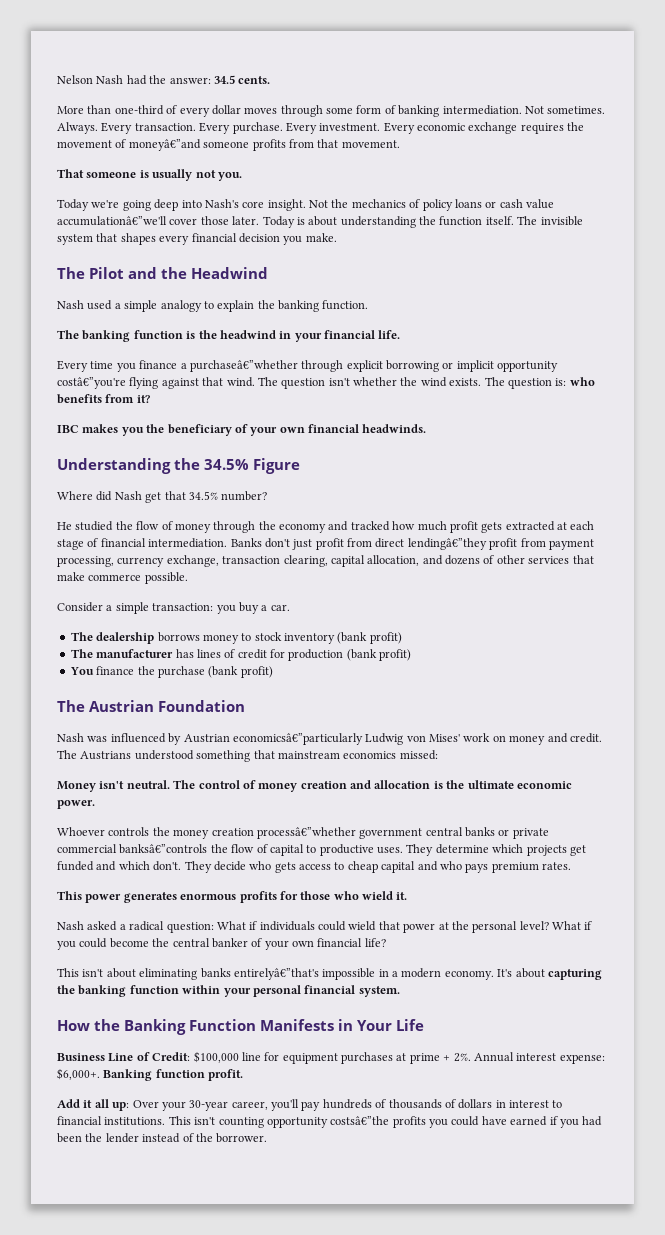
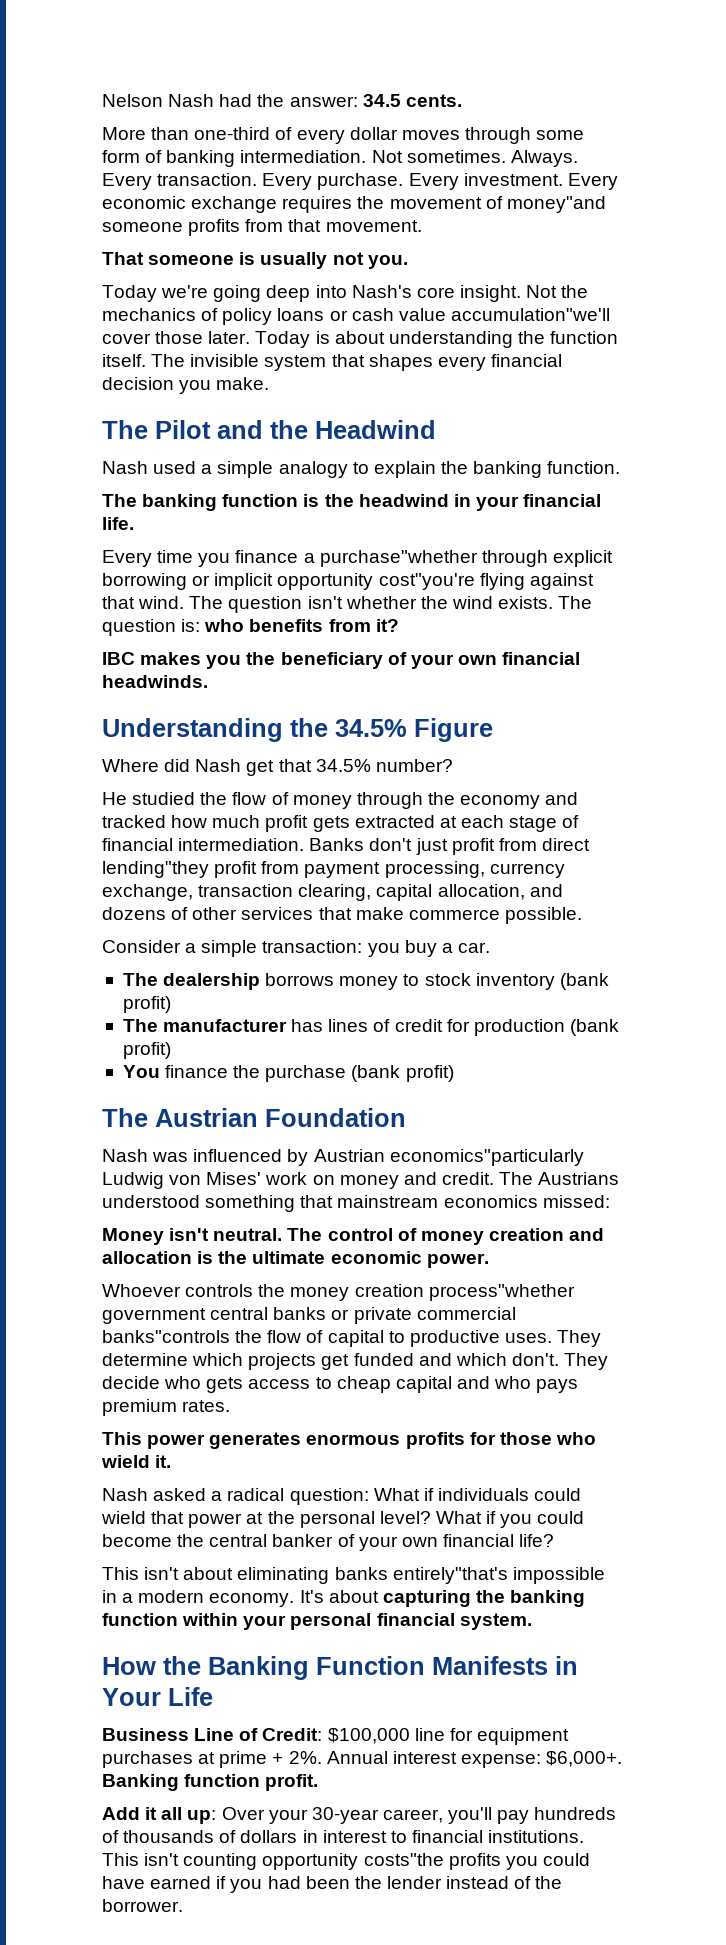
- Every economic exchange requires the movement of moneyâ€”and someone profits from that movement.
+ Every economic exchange requires the movement of money"and someone profits from that movement.
- Not the mechanics of policy loans or cash value accumulationâ€”we'll cover those later.
+ Not the mechanics of policy loans or cash value accumulation"we'll cover those later.
- Every time you finance a purchaseâ€”whether through explicit borrowing or implicit opportunity costâ€”you're flying against that wind.
+ Every time you finance a purchase"whether through explicit borrowing or implicit opportunity cost"you're flying against that wind.
- Banks don't just profit from direct lendingâ€”they profit from payment processing, currency exchange, transaction clearing, capital allocation, and dozens of other services that make commerce possible.
+ Banks don't just profit from direct lending"they profit from payment processing, currency exchange, transaction clearing, capital allocation, and dozens of other services that make commerce possible.
- Nash was influenced by Austrian economicsâ€”particularly Ludwig von Mises' work on money and credit.
+ Nash was influenced by Austrian economics"particularly Ludwig von Mises' work on money and credit.
- Whoever controls the money creation processâ€”whether government central banks or private commercial banksâ€”controls the flow of capital to productive uses.
+ Whoever controls the money creation process"whether government central banks or private commercial banks"controls the flow of capital to productive uses.
- This isn't about eliminating banks entirelyâ€”that's impossible in a modern economy.
+ This isn't about eliminating banks entirely"that's impossible in a modern economy.
- This isn't counting opportunity costsâ€”the profits you could have earned if you had been the lender instead of the borrower.
+ This isn't counting opportunity costs"the profits you could have earned if you had been the lender instead of the borrower.

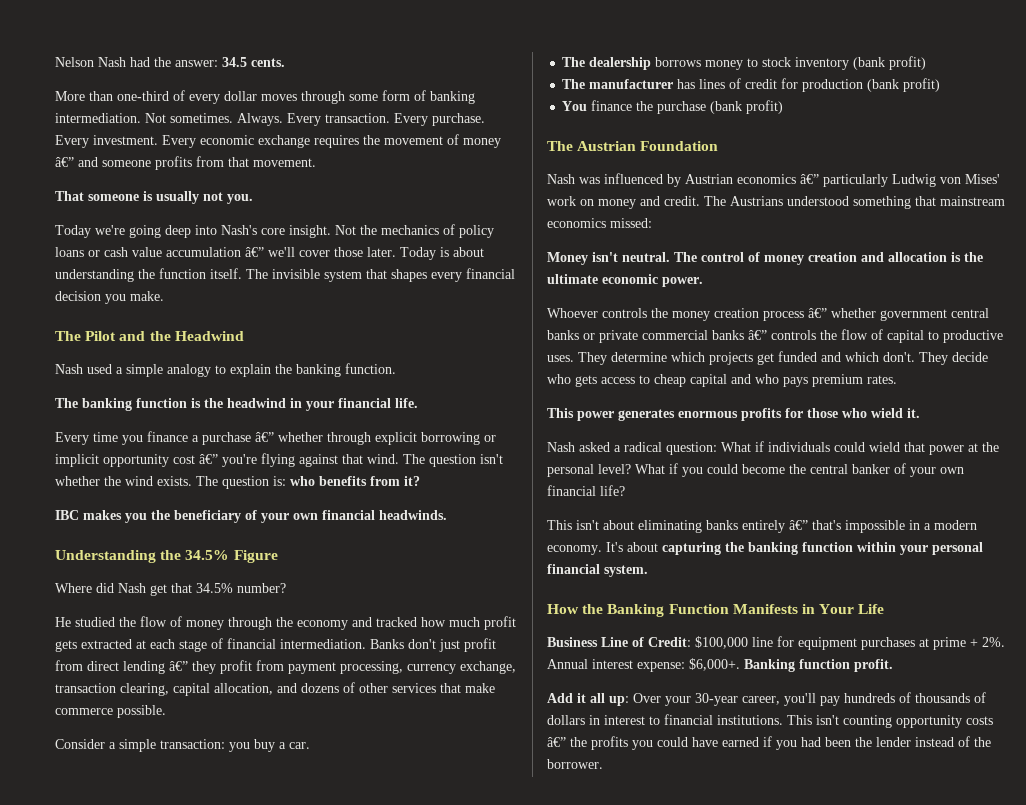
- Every economic exchange requires the movement of money"and someone profits from that movement.
+ Every economic exchange requires the movement of money â€” and someone profits from that movement.
- Not the mechanics of policy loans or cash value accumulation"we'll cover those later.
+ Not the mechanics of policy loans or cash value accumulation â€” we'll cover those later.
- Every time you finance a purchase"whether through explicit borrowing or implicit opportunity cost"you're flying against that wind.
+ Every time you finance a purchase â€” whether through explicit borrowing or implicit opportunity cost â€” you're flying against that wind.
- Banks don't just profit from direct lending"they profit from payment processing, currency exchange, transaction clearing, capital allocation, and dozens of other services that make commerce possible.
+ Banks don't just profit from direct lending â€” they profit from payment processing, currency exchange, transaction clearing, capital allocation, and dozens of other services that make commerce possible.
- Nash was influenced by Austrian economics"particularly Ludwig von Mises' work on money and credit.
+ Nash was influenced by Austrian economics â€” particularly Ludwig von Mises' work on money and credit.
- Whoever controls the money creation process"whether government central banks or private commercial banks"controls the flow of capital to productive uses.
+ Whoever controls the money creation process â€” whether government central banks or private commercial banks â€” controls the flow of capital to productive uses.
- This isn't about eliminating banks entirely"that's impossible in a modern economy.
+ This isn't about eliminating banks entirely â€” that's impossible in a modern economy.
- This isn't counting opportunity costs"the profits you could have earned if you had been the lender instead of the borrower.
+ This isn't counting opportunity costs â€” the profits you could have earned if you had been the lender instead of the borrower.

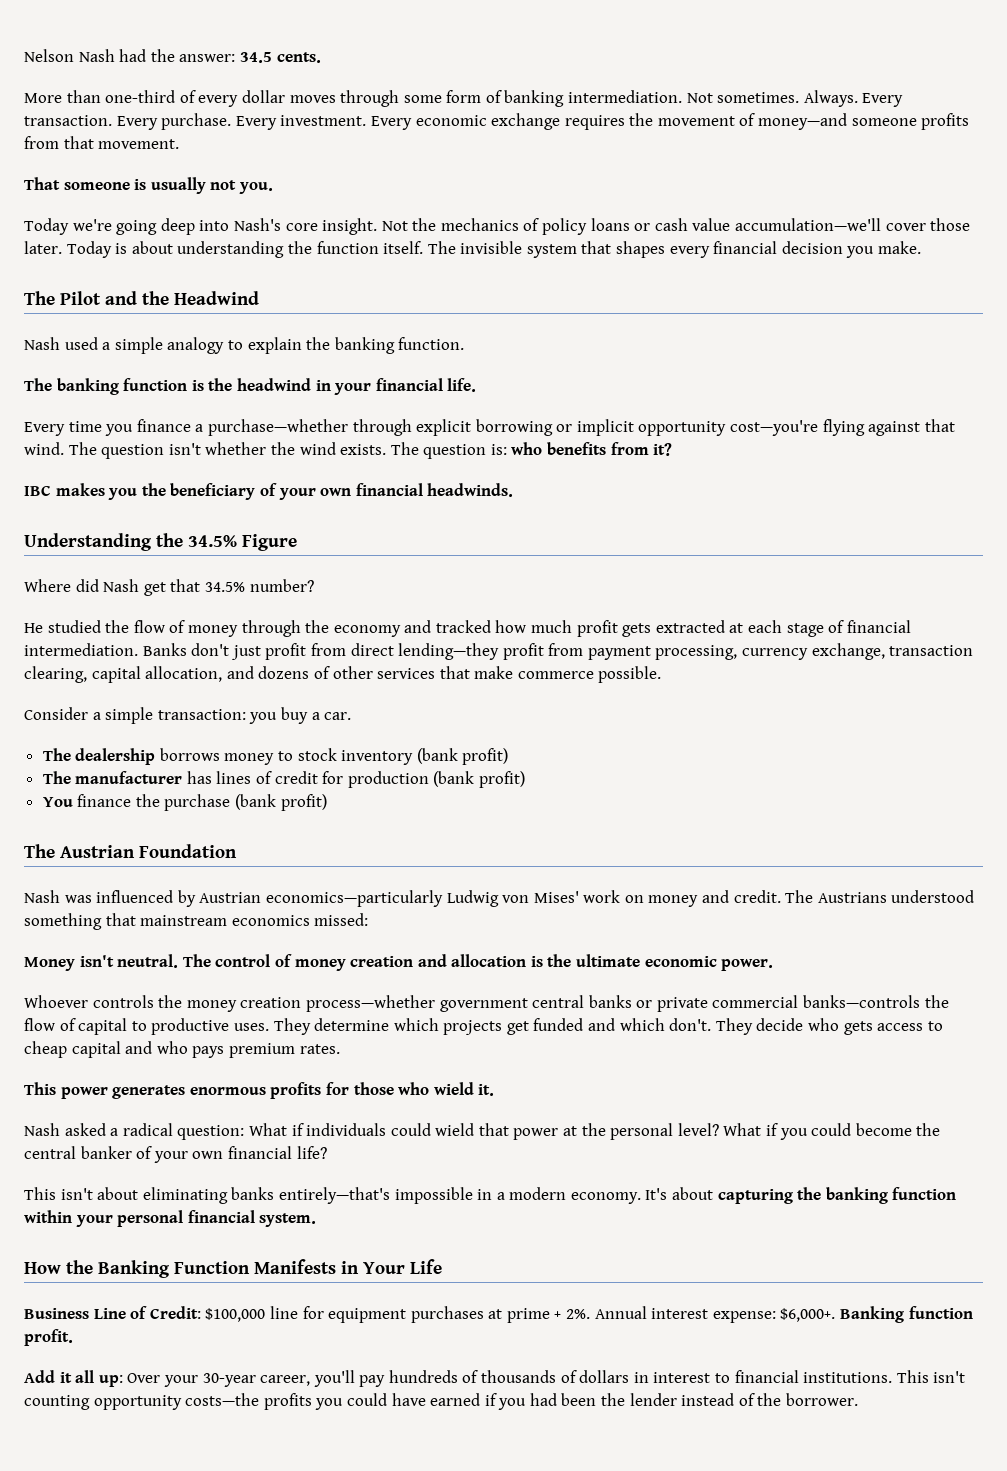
- Every economic exchange requires the movement of money â€” and someone profits from that movement.
+ Every economic exchange requires the movement of money—and someone profits from that movement.
- Not the mechanics of policy loans or cash value accumulation â€” we'll cover those later.
+ Not the mechanics of policy loans or cash value accumulation—we'll cover those later.
- Every time you finance a purchase â€” whether through explicit borrowing or implicit opportunity cost â€” you're flying against that wind.
+ Every time you finance a purchase—whether through explicit borrowing or implicit opportunity cost—you're flying against that wind.
- Banks don't just profit from direct lending â€” they profit from payment processing, currency exchange, transaction clearing, capital allocation, and dozens of other services that make commerce possible.
+ Banks don't just profit from direct lending—they profit from payment processing, currency exchange, transaction clearing, capital allocation, and dozens of other services that make commerce possible.
- Nash was influenced by Austrian economics â€” particularly Ludwig von Mises' work on money and credit.
+ Nash was influenced by Austrian economics—particularly Ludwig von Mises' work on money and credit.
- Whoever controls the money creation process â€” whether government central banks or private commercial banks â€” controls the flow of capital to productive uses.
+ Whoever controls the money creation process—whether government central banks or private commercial banks—controls the flow of capital to productive uses.
- This isn't about eliminating banks entirely â€” that's impossible in a modern economy.
+ This isn't about eliminating banks entirely—that's impossible in a modern economy.
- This isn't counting opportunity costs â€” the profits you could have earned if you had been the lender instead of the borrower.
+ This isn't counting opportunity costs—the profits you could have earned if you had been the lender instead of the borrower.

